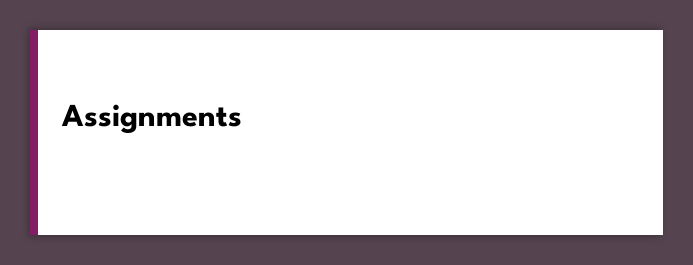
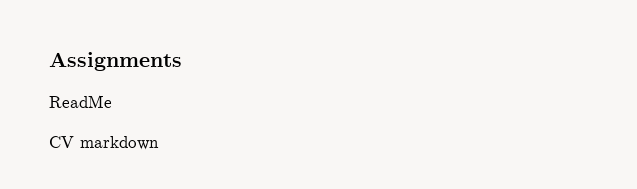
+ ReadMe
+ CV markdown

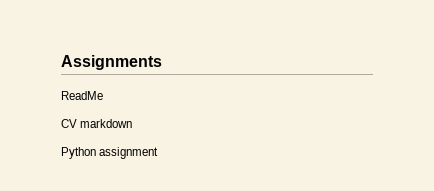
+ Python assignment

